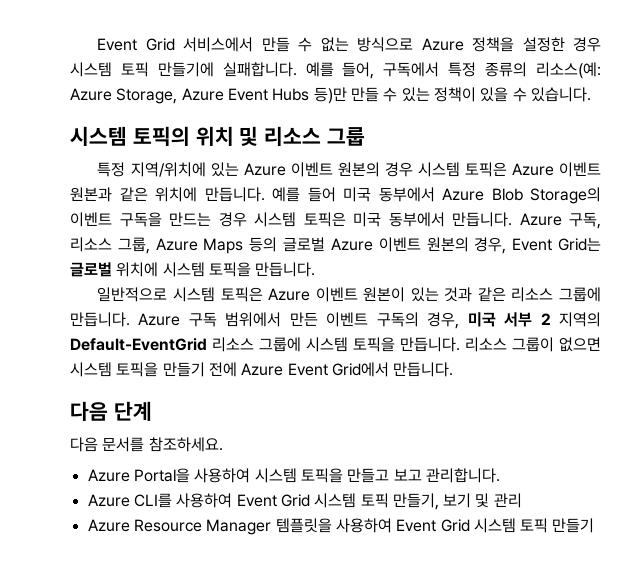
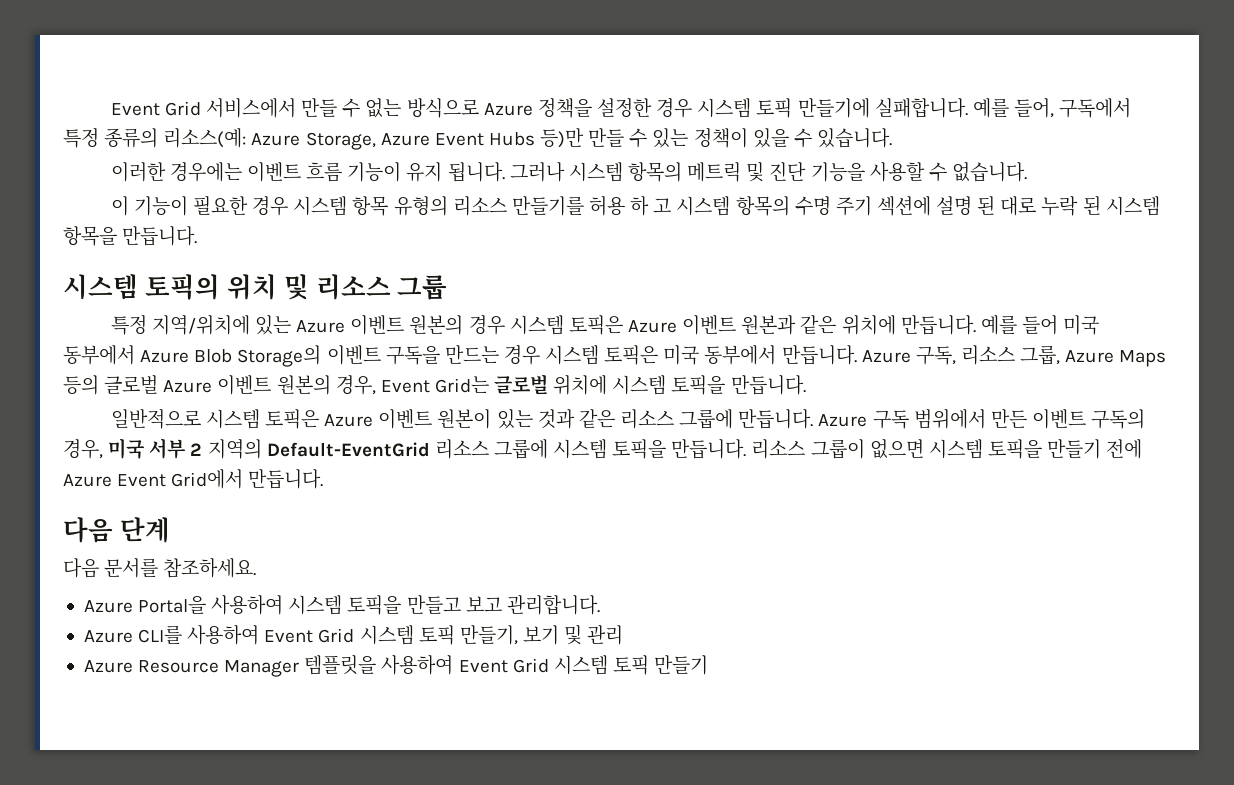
+ 이러한 경우에는 이벤트 흐름 기능이 유지 됩니다. 그러나 시스템 항목의 메트릭 및 진단 기능을 사용할 수 없습니다.
+ 이 기능이 필요한 경우 시스템 항목 유형의 리소스 만들기를 허용 하 고 시스템 항목의 수명 주기 섹션에 설명 된 대로 누락 된 시스템 항목을 만듭니다.

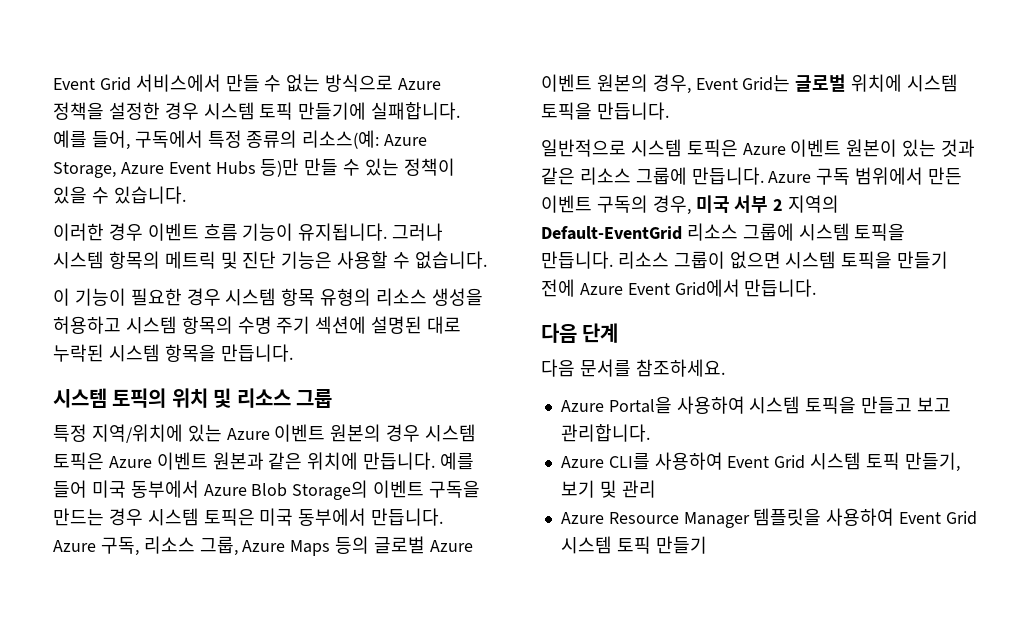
- 이러한 경우에는 이벤트 흐름 기능이 유지 됩니다.
+ 이러한 경우 이벤트 흐름 기능이 유지됩니다.
- 그러나 시스템 항목의 메트릭 및 진단 기능을 사용할 수 없습니다.
+ 그러나 시스템 항목의 메트릭 및 진단 기능은 사용할 수 없습니다.
- 이 기능이 필요한 경우 시스템 항목 유형의 리소스 만들기를 허용 하 고 시스템 항목의 수명 주기 섹션에 설명 된 대로 누락 된 시스템 항목을 만듭니다.
+ 이 기능이 필요한 경우 시스템 항목 유형의 리소스 생성을 허용하고 시스템 항목의 수명 주기 섹션에 설명된 대로 누락된 시스템 항목을 만듭니다.

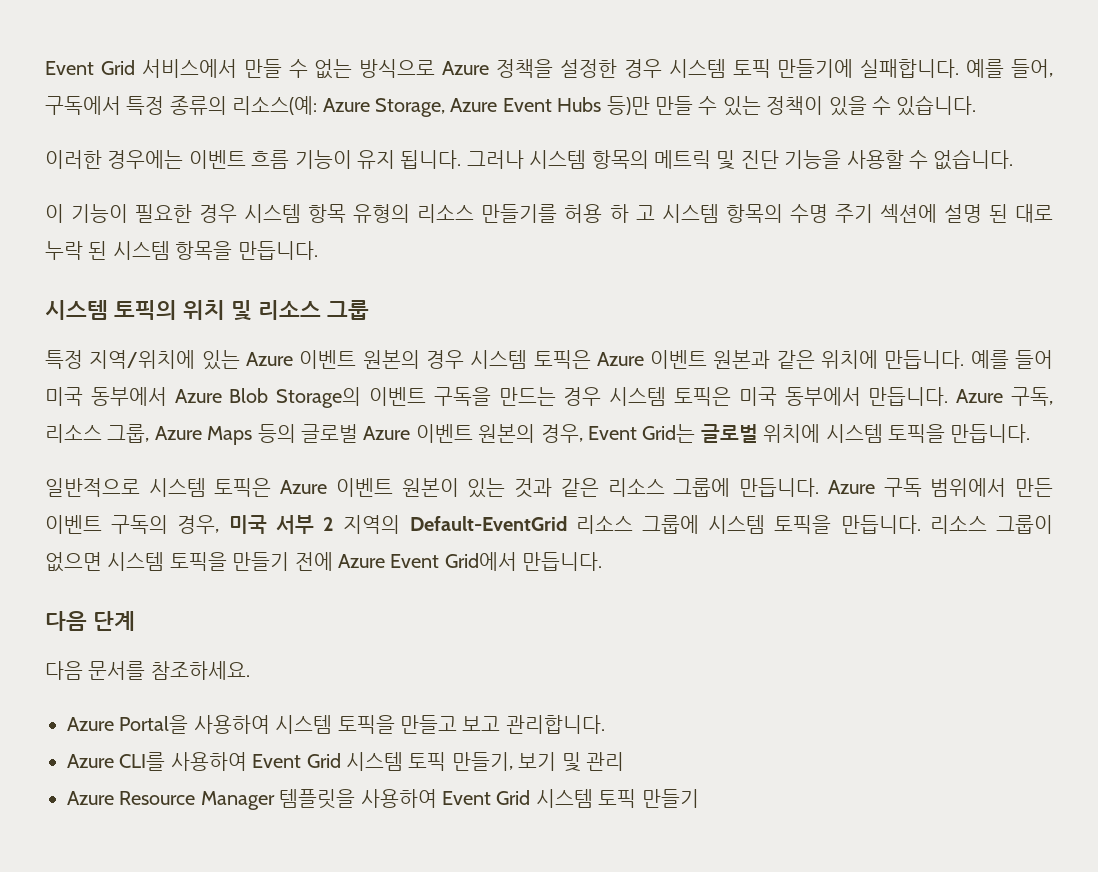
- 이러한 경우 이벤트 흐름 기능이 유지됩니다.
+ 이러한 경우에는 이벤트 흐름 기능이 유지 됩니다.
- 그러나 시스템 항목의 메트릭 및 진단 기능은 사용할 수 없습니다.
+ 그러나 시스템 항목의 메트릭 및 진단 기능을 사용할 수 없습니다.
- 이 기능이 필요한 경우 시스템 항목 유형의 리소스 생성을 허용하고 시스템 항목의 수명 주기 섹션에 설명된 대로 누락된 시스템 항목을 만듭니다.
+ 이 기능이 필요한 경우 시스템 항목 유형의 리소스 만들기를 허용 하 고 시스템 항목의 수명 주기 섹션에 설명 된 대로 누락 된 시스템 항목을 만듭니다.

